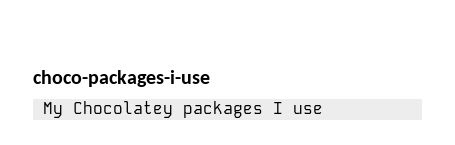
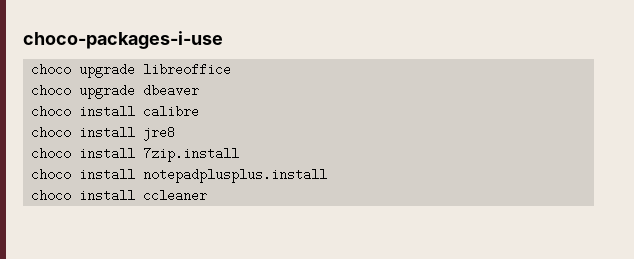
- My Chocolatey packages I use
+ choco upgrade libreoffice
+ choco upgrade dbeaver
+ choco install calibre
+ choco install jre8
+ choco install 7zip.install
+ choco install notepadplusplus.install
+ choco install ccleaner

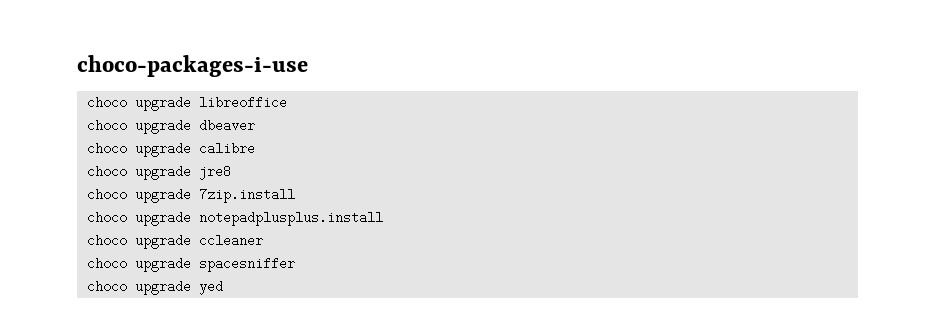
- choco install calibre
+ choco upgrade calibre
- choco install jre8
+ choco upgrade jre8
- choco install 7zip.install
+ choco upgrade 7zip.install
- choco install notepadplusplus.install
+ choco upgrade notepadplusplus.install
- choco install ccleaner
+ choco upgrade ccleaner
+ choco upgrade spacesniffer
+ choco upgrade yed

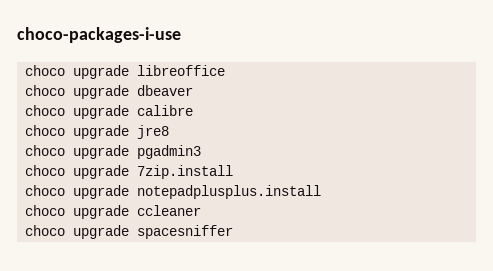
+ choco upgrade pgadmin3
- choco upgrade yed

